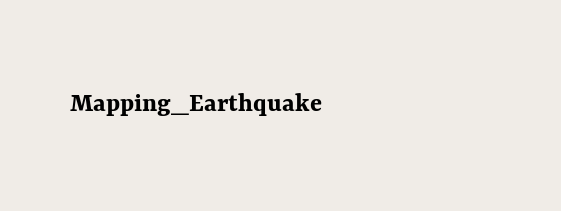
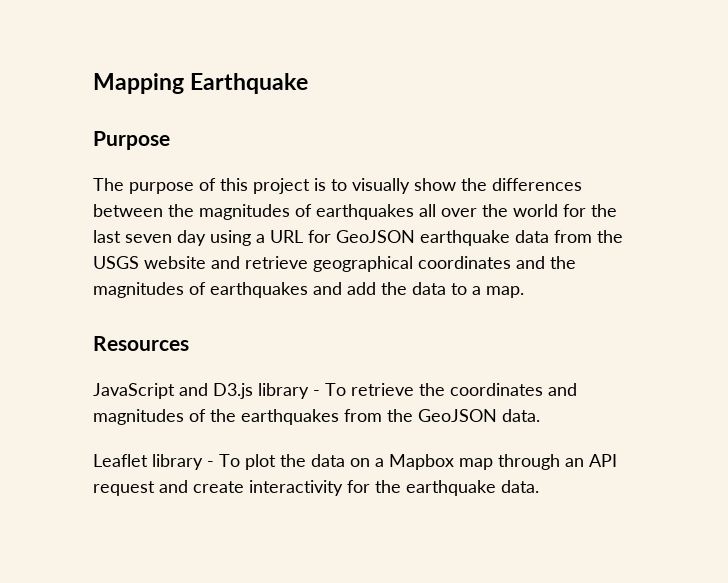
- Mapping_Earthquake
+ Mapping Earthquake
+ Purpose
+ The purpose of this project is to visually show the differences between the magnitudes of earthquakes all over the world for the last seven day using a URL for GeoJSON earthquake data from the USGS website and retrieve geographical coordinates and the magnitudes of earthquakes and add the data to a map.
+ Resources
+ JavaScript and D3.js library - To retrieve the coordinates and magnitudes of the earthquakes from the GeoJSON data.
+ Leaflet library - To plot the data on a Mapbox map through an API request and create interactivity for the earthquake data.

